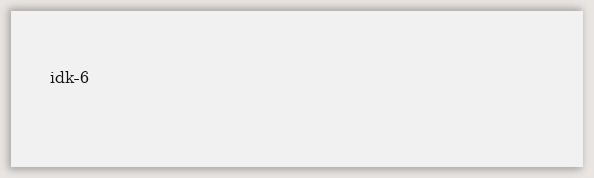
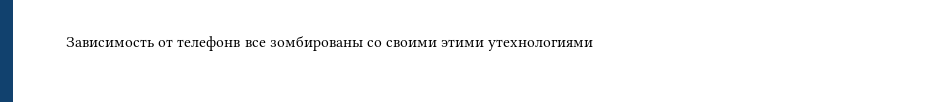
- idk-6
+ Зависимость от телефонв все зомбированы со своими этими утехнологиями

